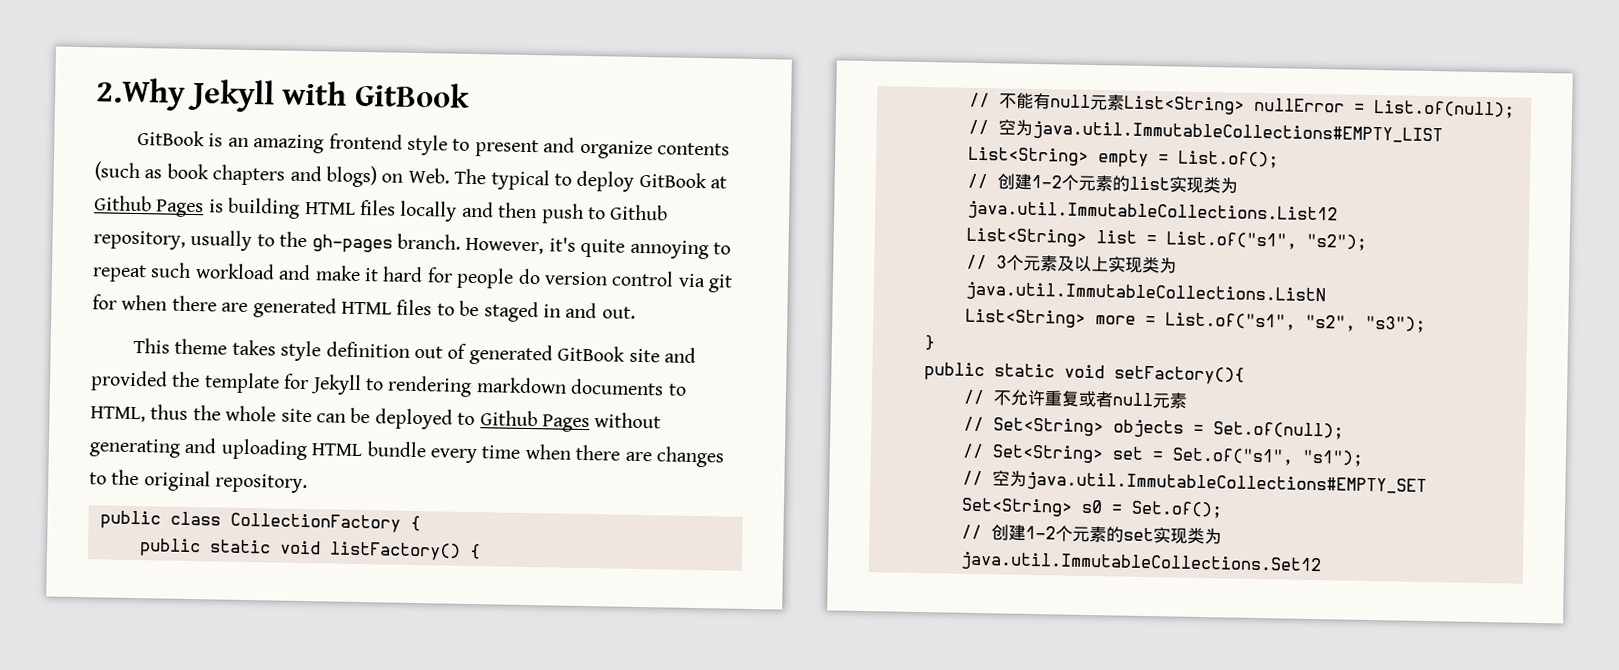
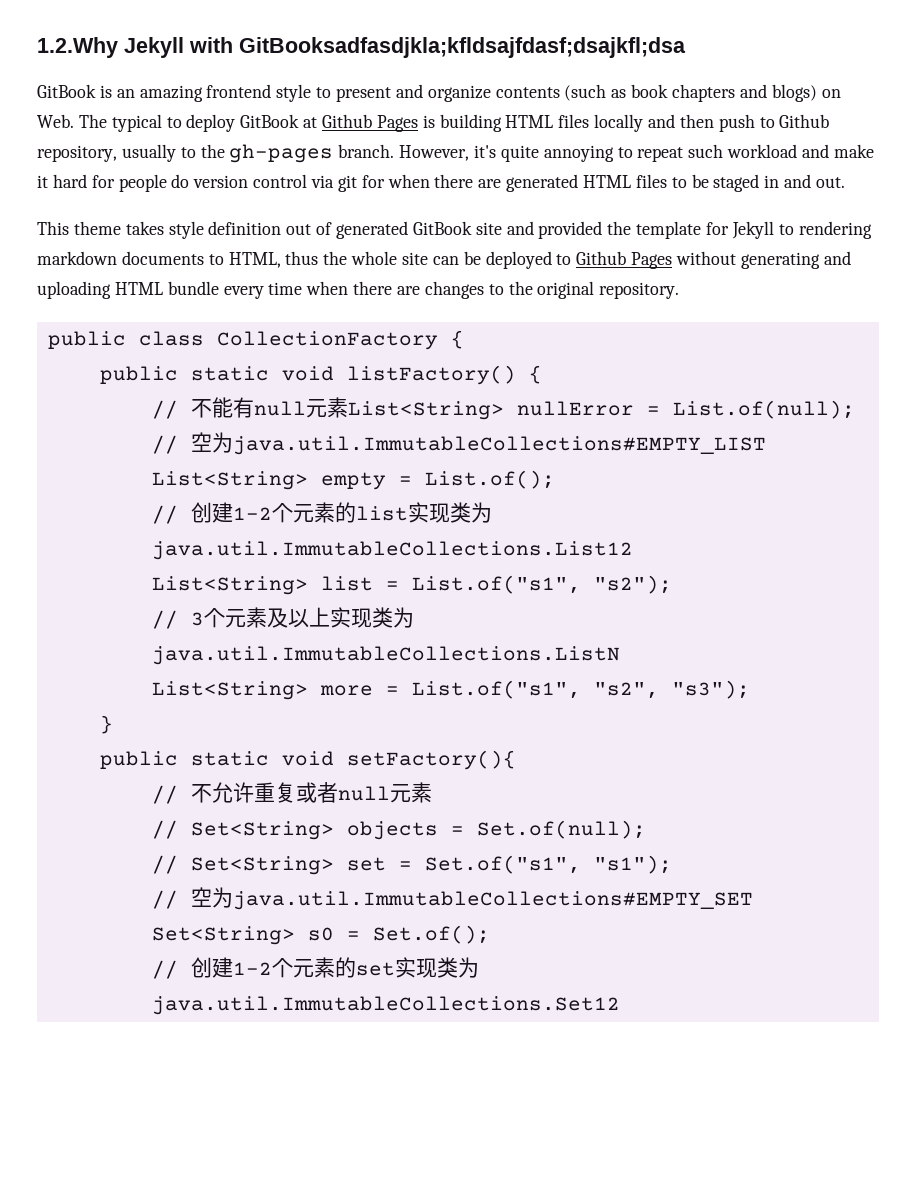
- 2.Why Jekyll with GitBook
+ 1.2.Why Jekyll with GitBooksadfasdjkla;kfldsajfdasf;dsajkfl;dsa

